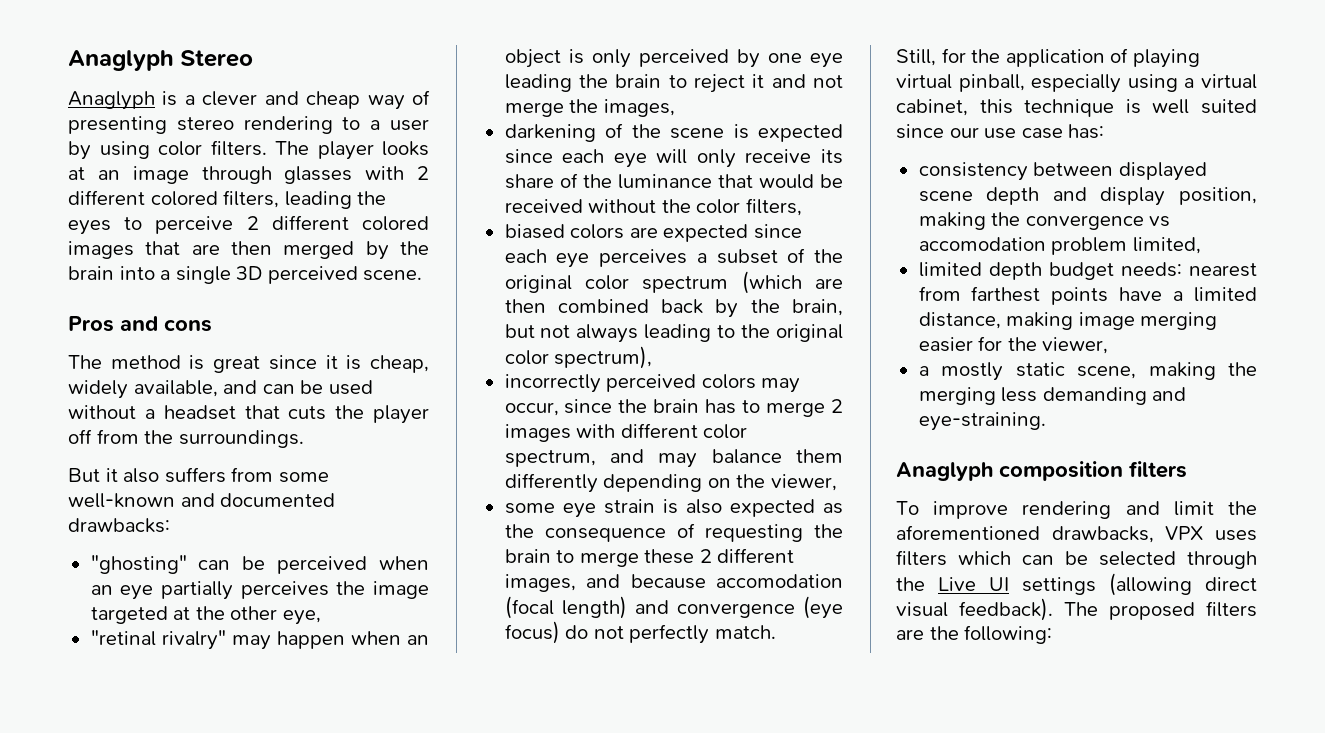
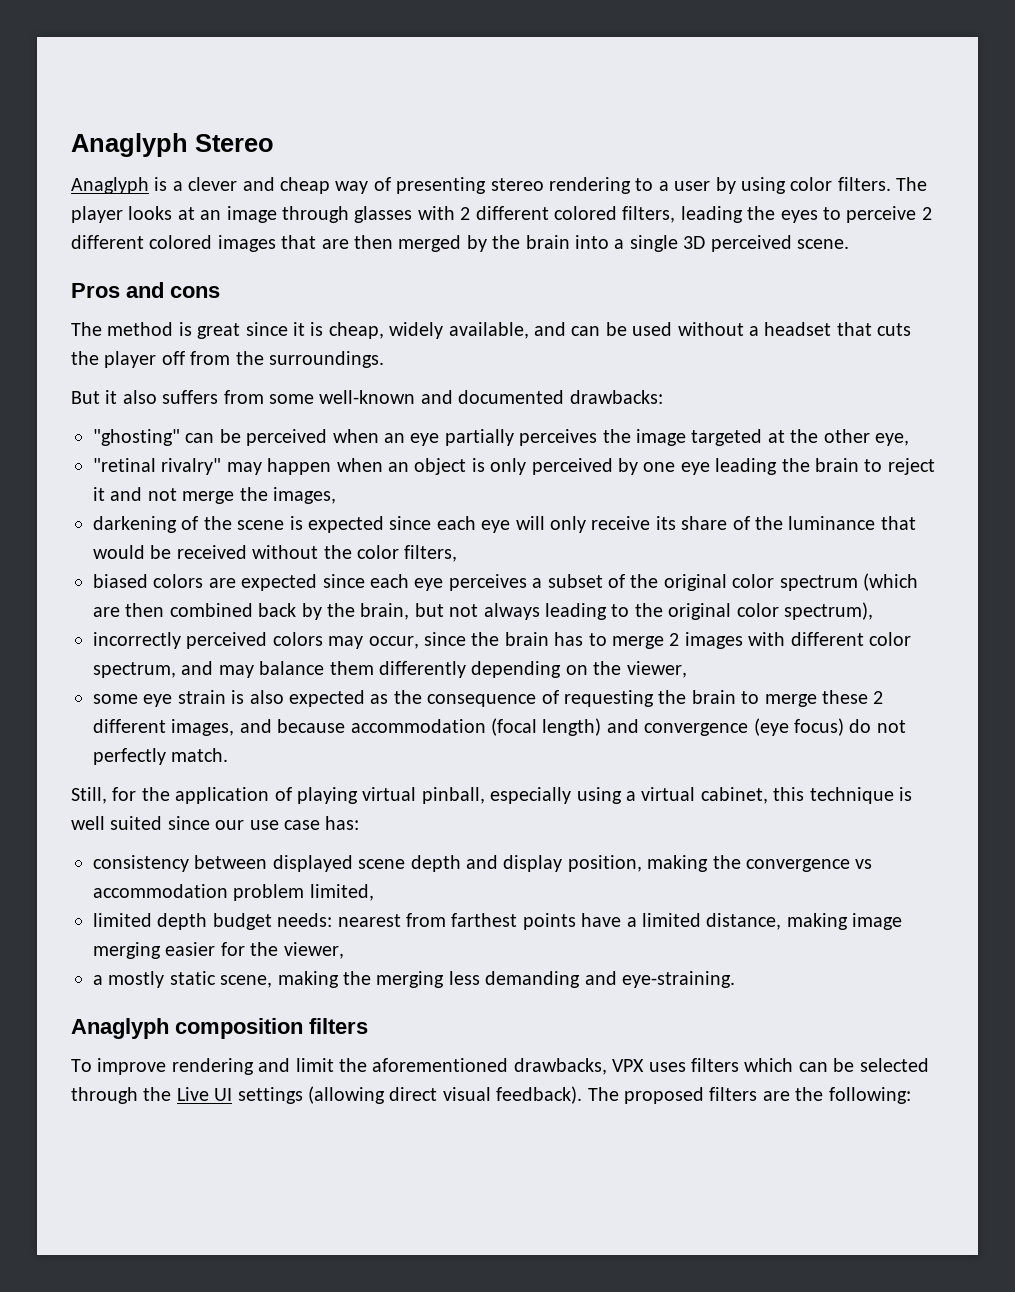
- some eye strain is also expected as the consequence of requesting the brain to merge these 2 different images, and because accomodation (focal length) and convergence (eye focus) do not perfectly match.
+ some eye strain is also expected as the consequence of requesting the brain to merge these 2 different images, and because accommodation (focal length) and convergence (eye focus) do not perfectly match.
- consistency between displayed scene depth and display position, making the convergence vs accomodation problem limited,
+ consistency between displayed scene depth and display position, making the convergence vs accommodation problem limited,

